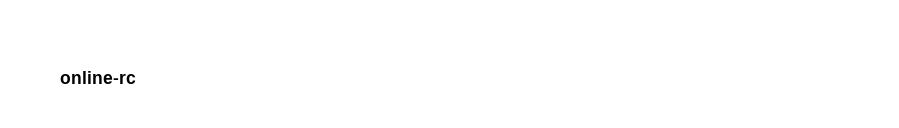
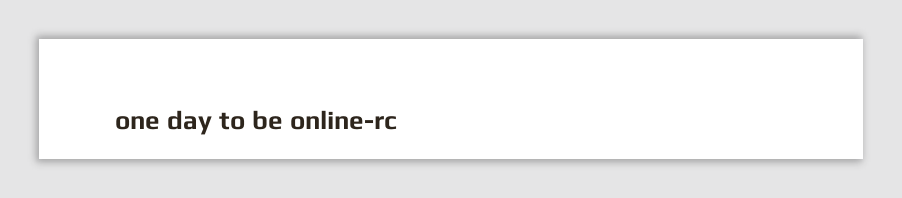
- online-rc
+ one day to be online-rc

